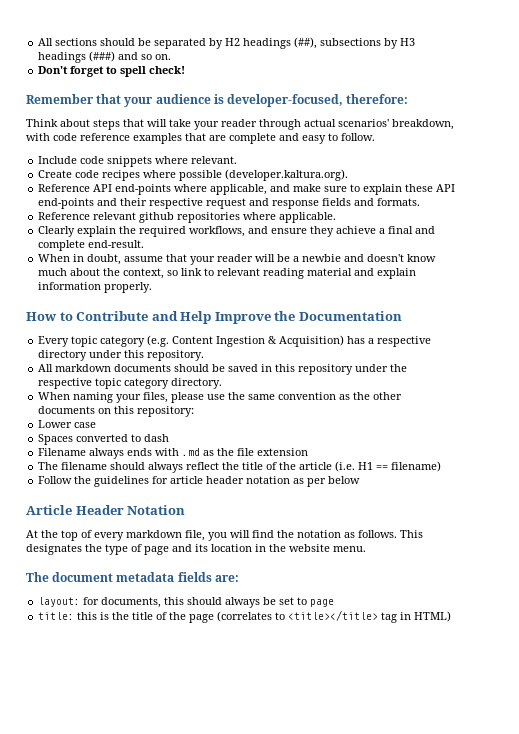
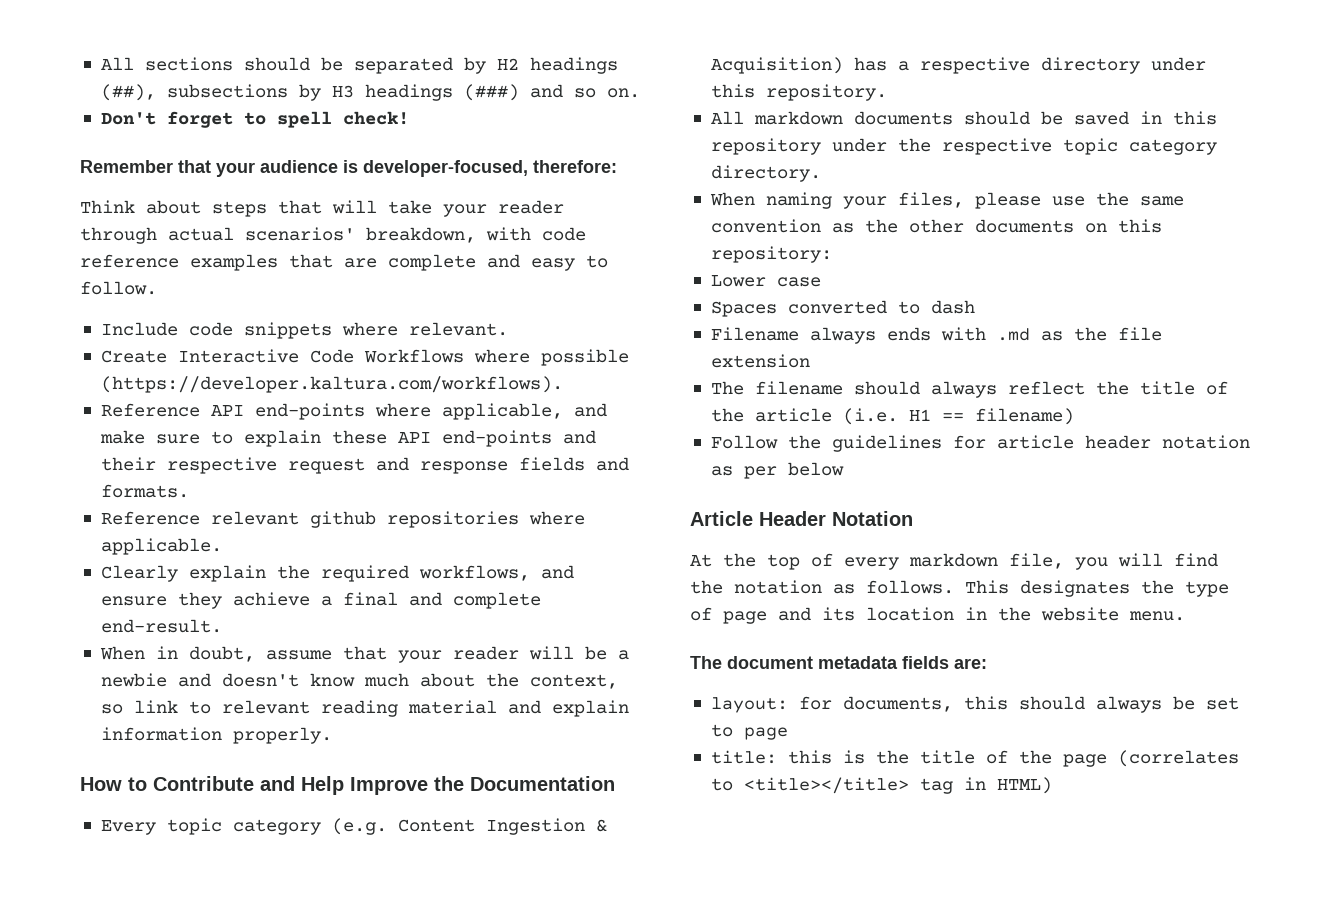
- Create code recipes where possible (developer.kaltura.org).
+ Create Interactive Code Workflows where possible (https://developer.kaltura.com/workflows).

